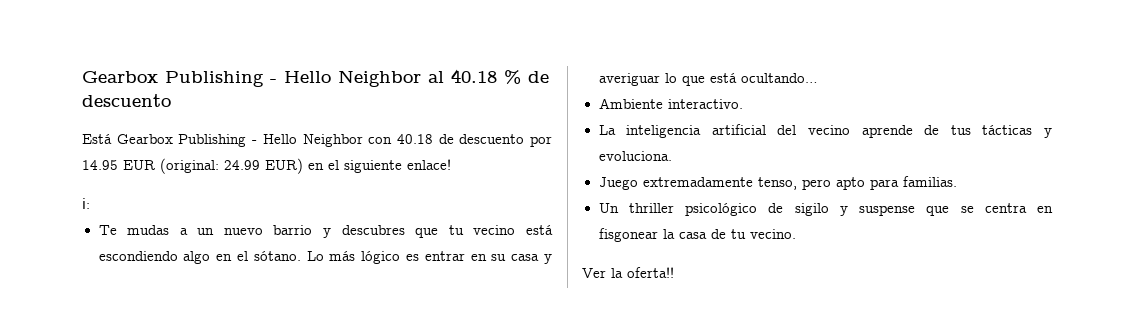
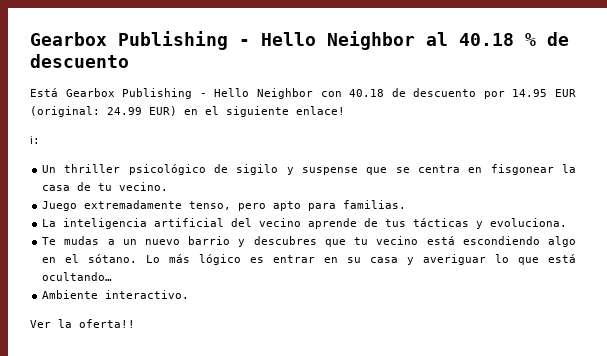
+ Un thriller psicológico de sigilo y suspense que se centra en fisgonear la casa de tu vecino.
+ Juego extremadamente tenso, pero apto para familias.
+ La inteligencia artificial del vecino aprende de tus tácticas y evoluciona.
- La inteligencia artificial del vecino aprende de tus tácticas y evoluciona.
- Juego extremadamente tenso, pero apto para familias.
- Un thriller psicológico de sigilo y suspense que se centra en fisgonear la casa de tu vecino.

